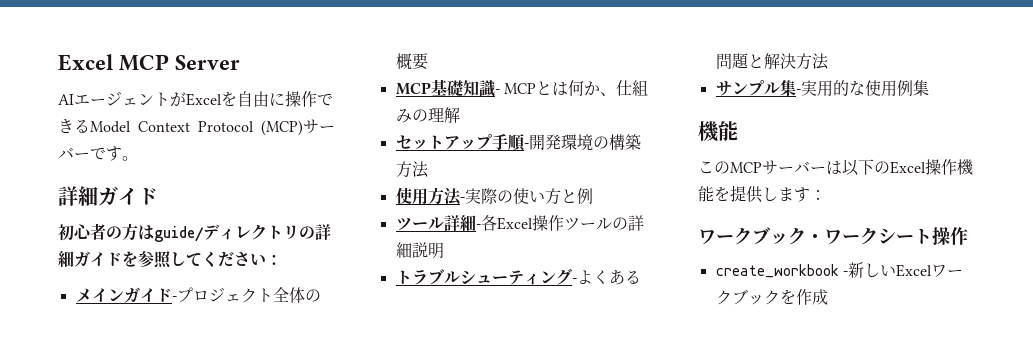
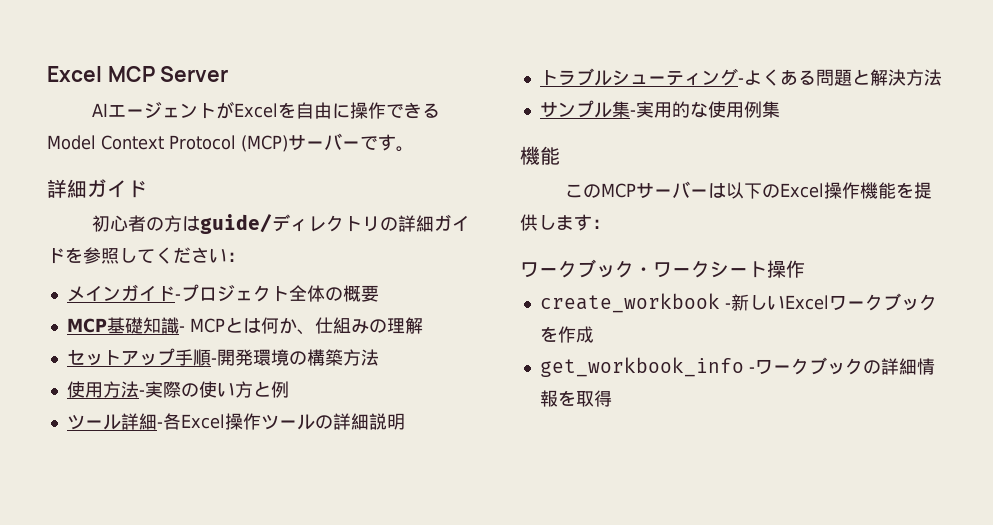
+ get_workbook_info -ワークブックの詳細情報を取得

